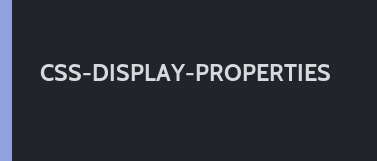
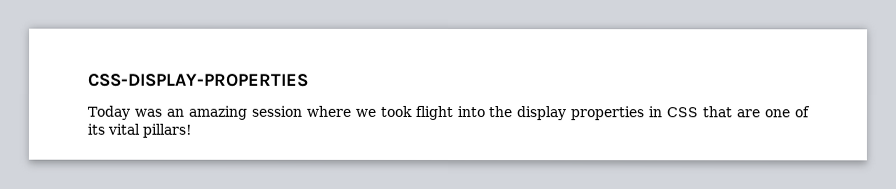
+ Today was an amazing session where we took flight into the display properties in CSS that are one of its vital pillars!

